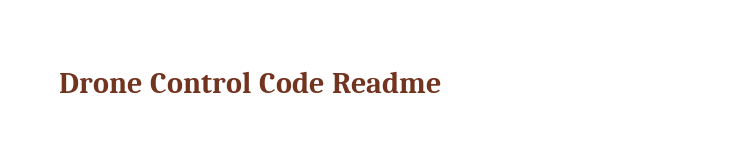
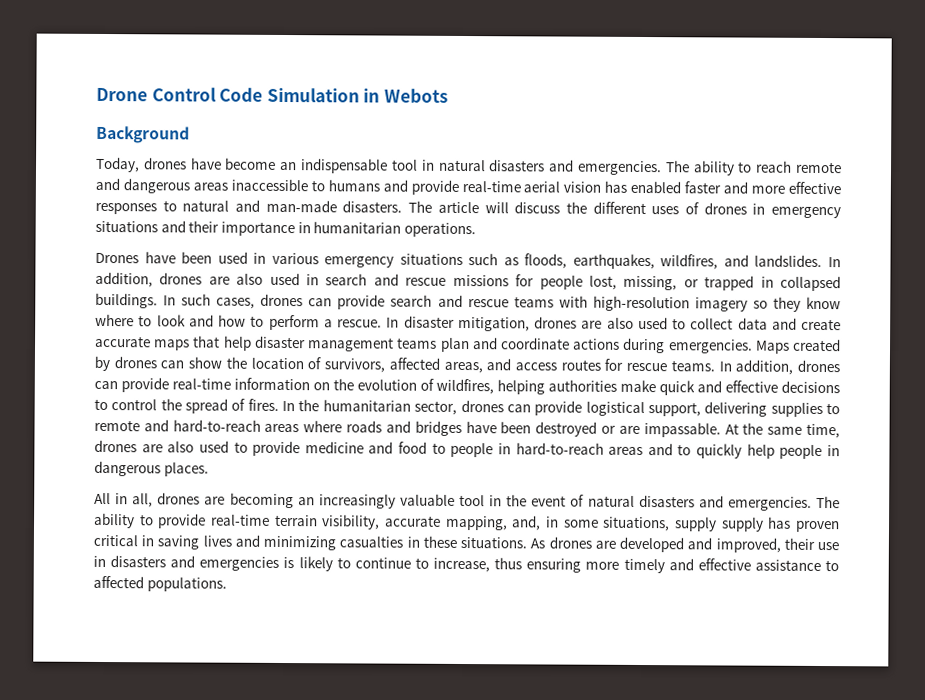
- Drone Control Code Readme
+ Drone Control Code Simulation in Webots
+ Background
+ Today, drones have become an indispensable tool in natural disasters and emergencies. The ability to reach remote and dangerous areas inaccessible to humans and provide real-time aerial vision has enabled faster and more effective responses to natural and man-made disasters. The article will discuss the different uses of drones in emergency situations and their importance in humanitarian operations.
+ Drones have been used in various emergency situations such as floods, earthquakes, wildfires, and landslides. In addition, drones are also used in search and rescue missions for people lost, missing, or trapped in collapsed buildings. In such cases, drones can provide search and rescue teams with high-resolution imagery so they know where to look and how to perform a rescue. In disaster mitigation, drones are also used to collect data and create accurate maps that help disaster management teams plan and coordinate actions during emergencies. Maps created by drones can show the location of survivors, affected areas, and access routes for rescue teams. In addition, drones can provide real-time information on the evolution of wildfires, helping authorities make quick and effective decisions to control the spread of fires. In the humanitarian sector, drones can provide logistical support, delivering supplies to remote and hard-to-reach areas where roads and bridges have been destroyed or are impassable. At the same time, drones are also used to provide medicine and food to people in hard-to-reach areas and to quickly help people in dangerous places.
+ All in all, drones are becoming an increasingly valuable tool in the event of natural disasters and emergencies. The ability to provide real-time terrain visibility, accurate mapping, and, in some situations, supply supply has proven critical in saving lives and minimizing casualties in these situations. As drones are developed and improved, their use in disasters and emergencies is likely to continue to increase, thus ensuring more timely and effective assistance to affected populations.

